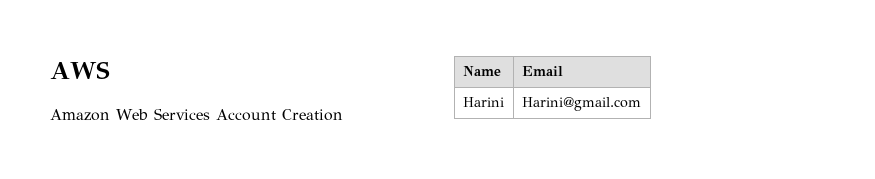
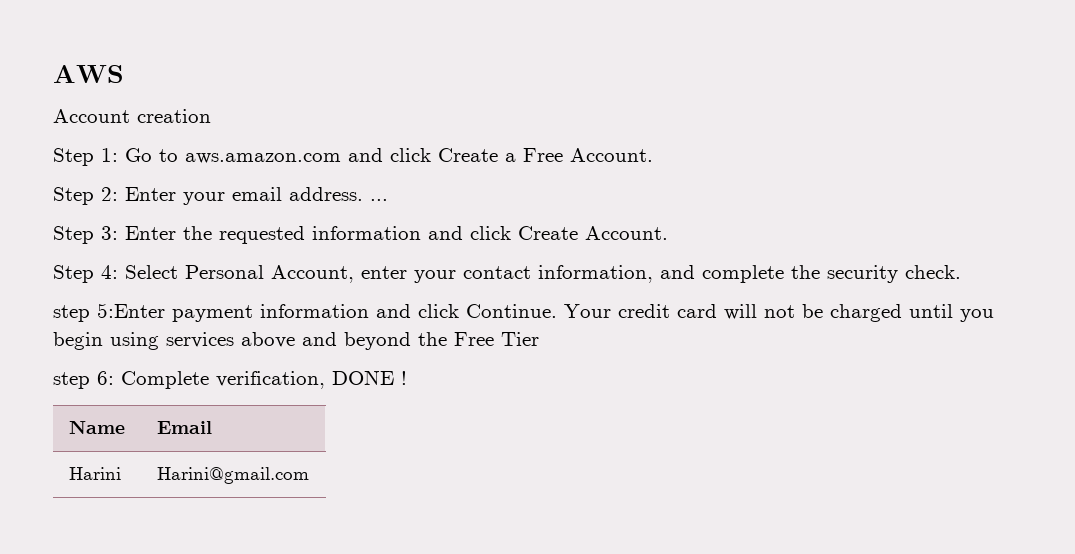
- Amazon Web Services Account Creation
+ Account creation
+ Step 1: Go to aws.amazon.com and click Create a Free Account.
+ Step 2: Enter your email address. ...
+ Step 3: Enter the requested information and click Create Account.
+ Step 4: Select Personal Account, enter your contact information, and complete the security check.
+ step 5:Enter payment information and click Continue. Your credit card will not be charged until you begin using services above and beyond the Free Tier
+ step 6: Complete verification, DONE !

